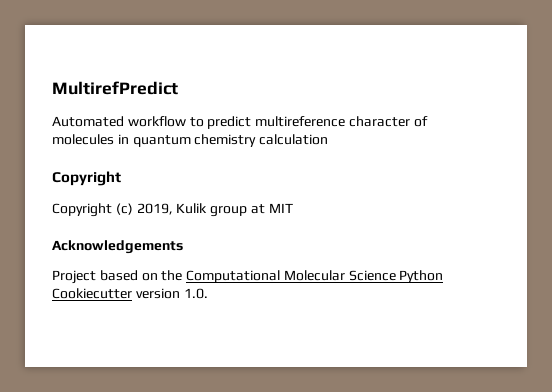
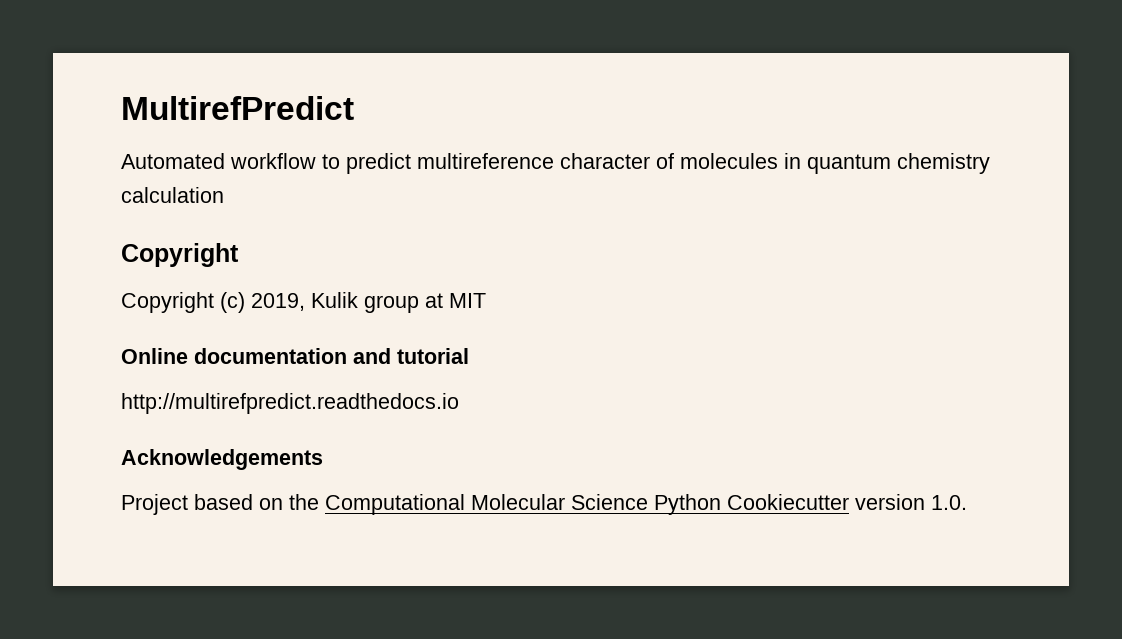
+ Online documentation and tutorial
+ http://multirefpredict.readthedocs.io

